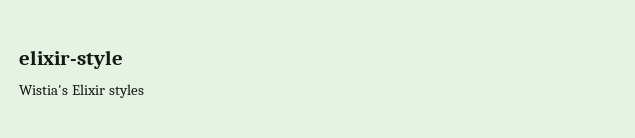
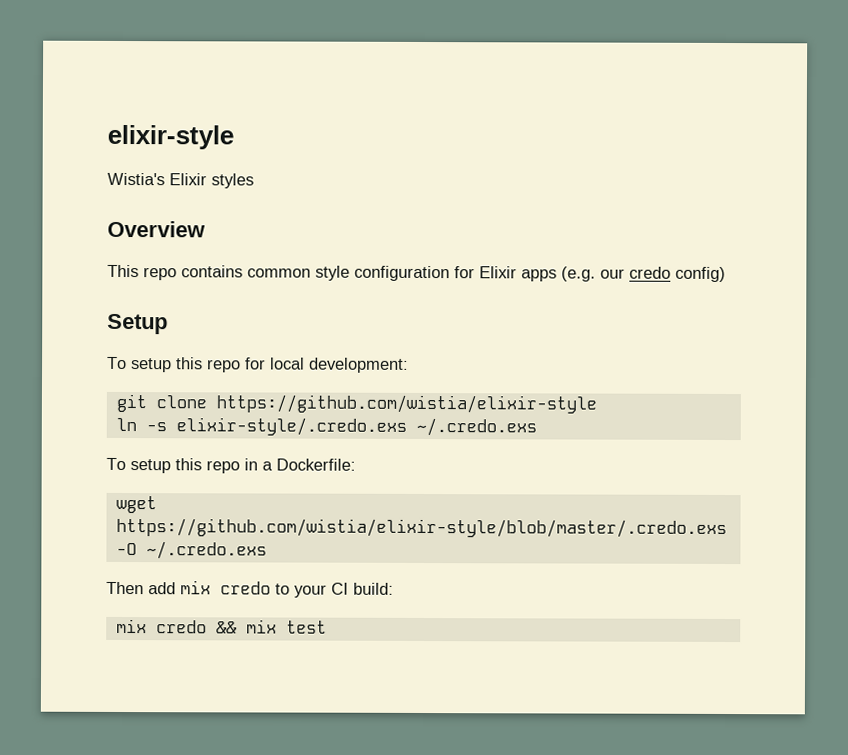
+ Overview
+ This repo contains common style configuration for Elixir apps (e.g. our credo config)
+ Setup
+ To setup this repo for local development:
+ git clone https://github.com/wistia/elixir-style
+ ln -s elixir-style/.credo.exs ~/.credo.exs
+ To setup this repo in a Dockerfile:
+ wget https://github.com/wistia/elixir-style/blob/master/.credo.exs -O ~/.credo.exs
+ Then add mix credo to your CI build:
+ mix credo && mix test

